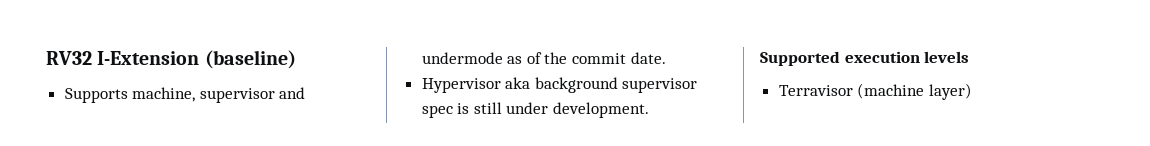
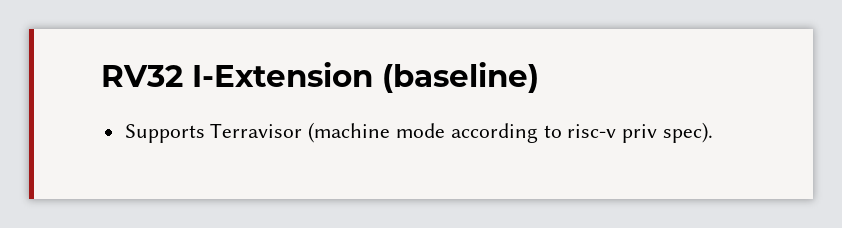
- Supports machine, supervisor and undermode as of the commit date.
- Hypervisor aka background supervisor spec is still under development.
- Supported execution levels
- Terravisor (machine layer)
+ Supports Terravisor (machine mode according to risc-v priv spec).

